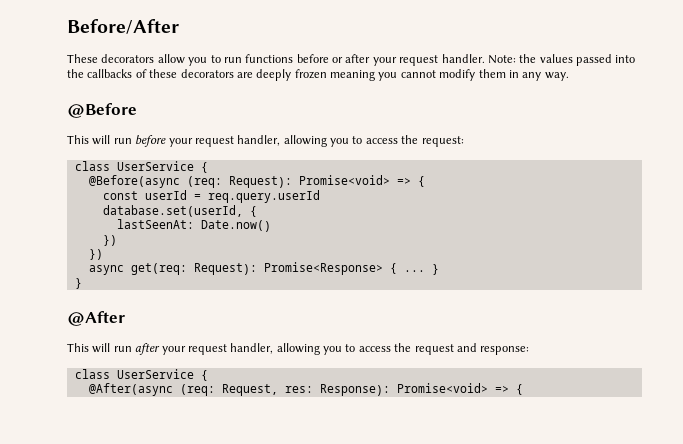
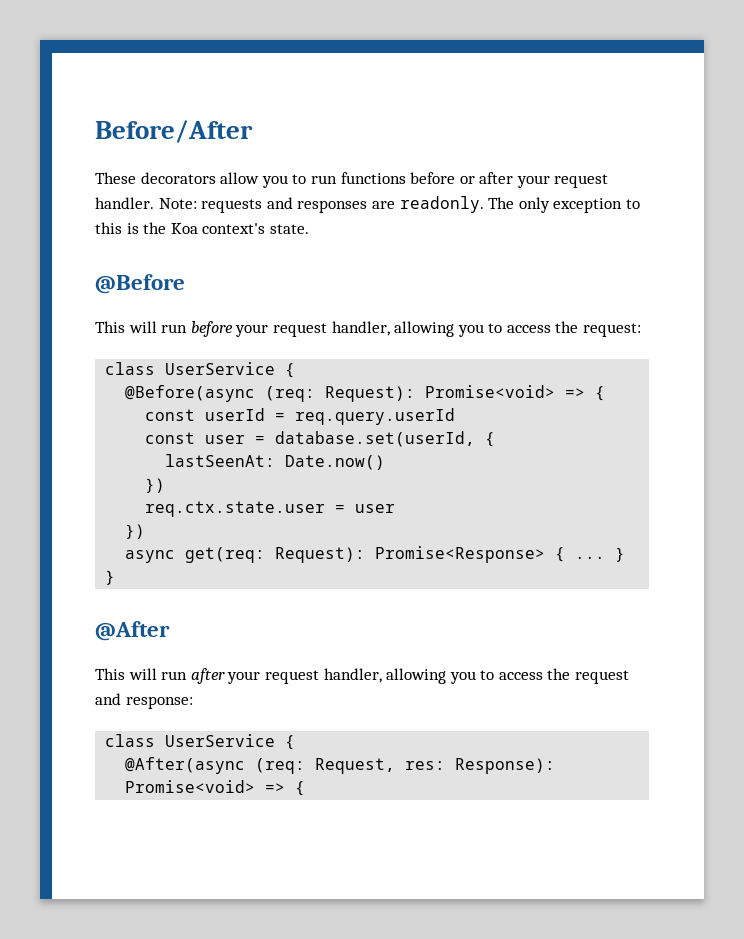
- Note: the values passed into the callbacks of these decorators are deeply frozen meaning you cannot modify them in any way.
+ Note: requests and responses are readonly. The only exception to this is the Koa context's state.
- database.set(userId, {
+ const user = database.set(userId, {
+ req.ctx.state.user = user

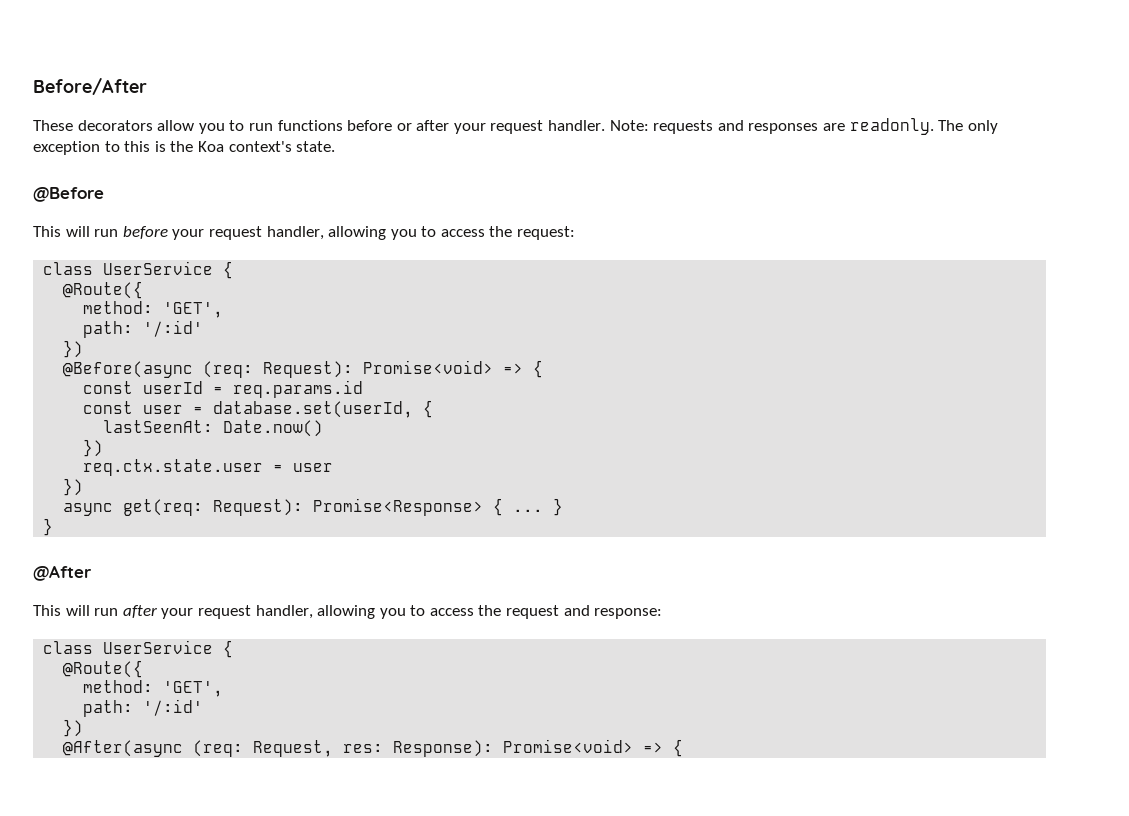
  This will run before your request handler, allowing you to access the request:
  class UserService {
+ @Route({
+ method: 'GET',
+ path: '/:id'
+ })
- const userId = req.query.userId
+ const userId = req.params.id
  This will run after your request handler, allowing you to access the request and response:
  class UserService {
+ @Route({
+ method: 'GET',
+ path: '/:id'
+ })

